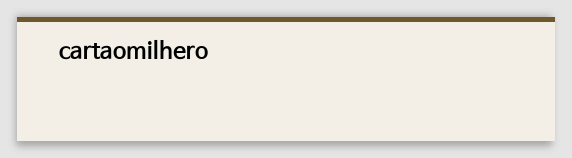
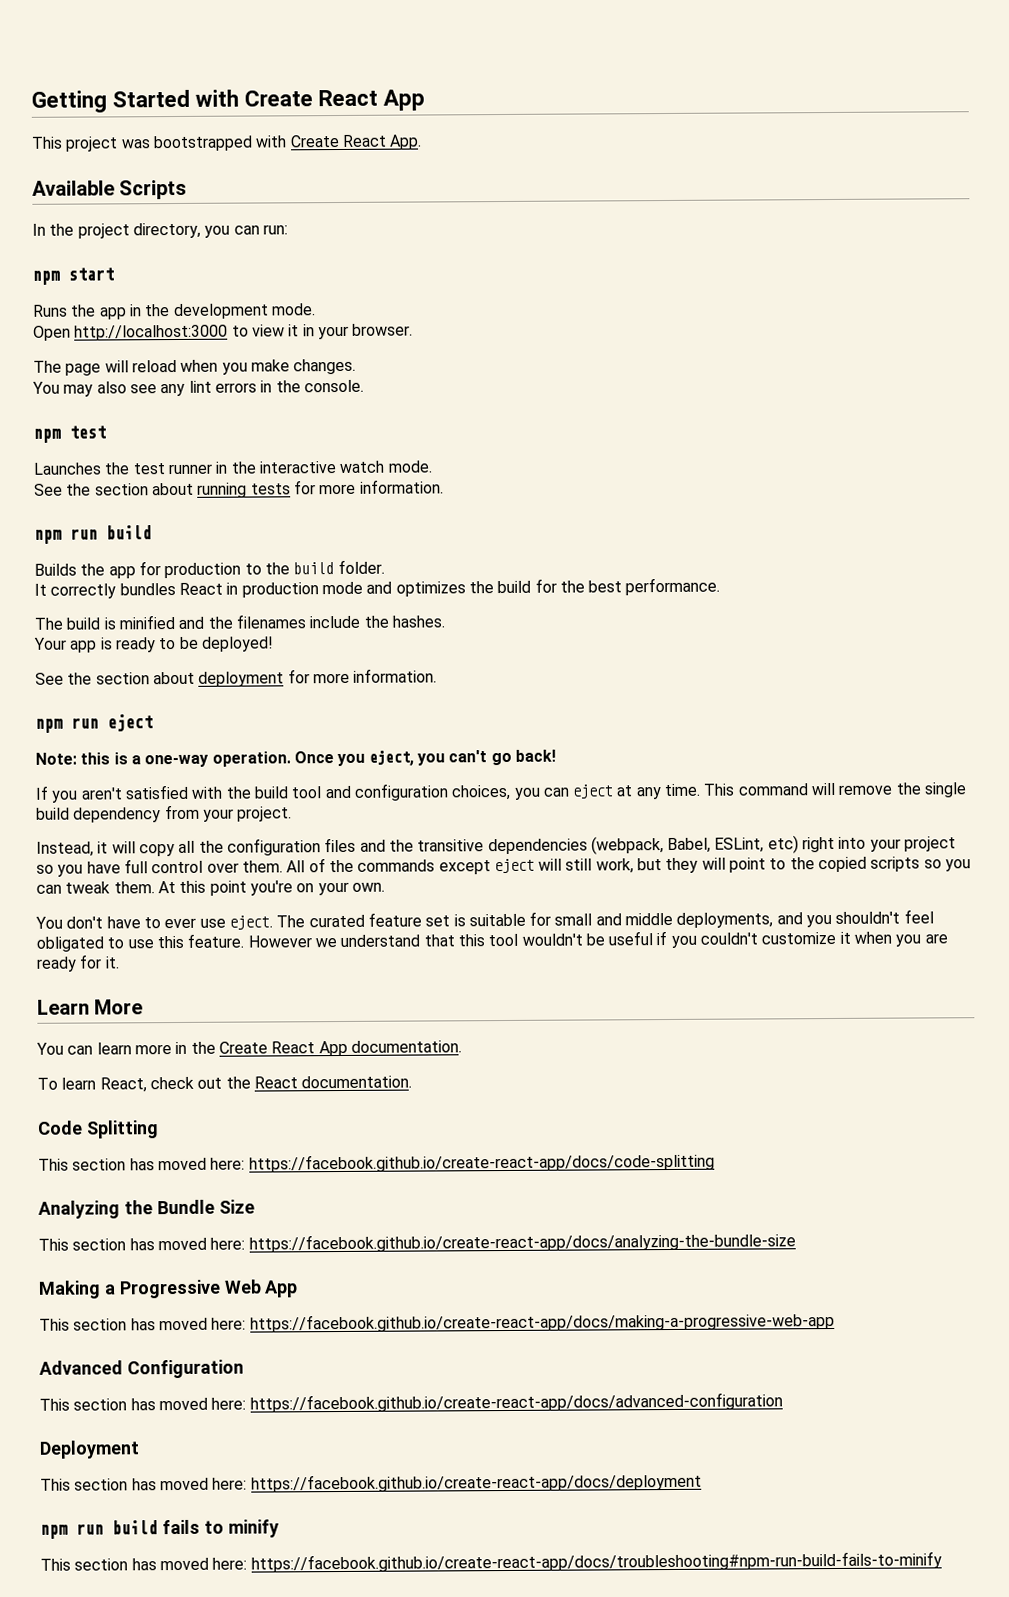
- cartaomilhero
+ Getting Started with Create React App
+ This project was bootstrapped with Create React App.
+ Available Scripts
+ In the project directory, you can run:
+ npm start
+ Runs the app in the development mode.
+ Open http://localhost:3000 to view it in your browser.
+ The page will reload when you make changes.
+ You may also see any lint errors in the console.
+ npm test
+ Launches the test runner in the interactive watch mode.
+ See the section about running tests for more information.
+ npm run build
+ Builds the app for production to the build folder.
+ It correctly bundles React in production mode and optimizes the build for the best performance.
+ The build is minified and the filenames include the hashes.
+ Your app is ready to be deployed!
+ See the section about deployment for more information.
+ npm run eject
+ Note: this is a one-way operation. Once you eject, you can't go back!
+ If you aren't satisfied with the build tool and configuration choices, you can eject at any time. This command will remove the single build dependency from your project.
+ Instead, it will copy all the configuration files and the transitive dependencies (webpack, Babel, ESLint, etc) right into your project so you have full control over them. All of the commands except eject will still work, but they will point to the copied scripts so you can tweak them. At this point you're on your own.
+ You don't have to ever use eject. The curated feature set is suitable for small and middle deployments, and you shouldn't feel obligated to use this feature. However we understand that this tool wouldn't be useful if you couldn't customize it when you are ready for it.
+ Learn More
+ You can learn more in the Create React App documentation.
+ To learn React, check out the React documentation.
+ Code Splitting
+ This section has moved here: https://facebook.github.io/create-react-app/docs/code-splitting
+ Analyzing the Bundle Size
+ This section has moved here: https://facebook.github.io/create-react-app/docs/analyzing-the-bundle-size
+ Making a Progressive Web App
+ This section has moved here: https://facebook.github.io/create-react-app/docs/making-a-progressive-web-app
+ Advanced Configuration
+ This section has moved here: https://facebook.github.io/create-react-app/docs/advanced-configuration
+ Deployment
+ This section has moved here: https://facebook.github.io/create-react-app/docs/deployment
+ npm run build fails to minify
+ This section has moved here: https://facebook.github.io/create-react-app/docs/troubleshooting#npm-run-build-fails-to-minify

